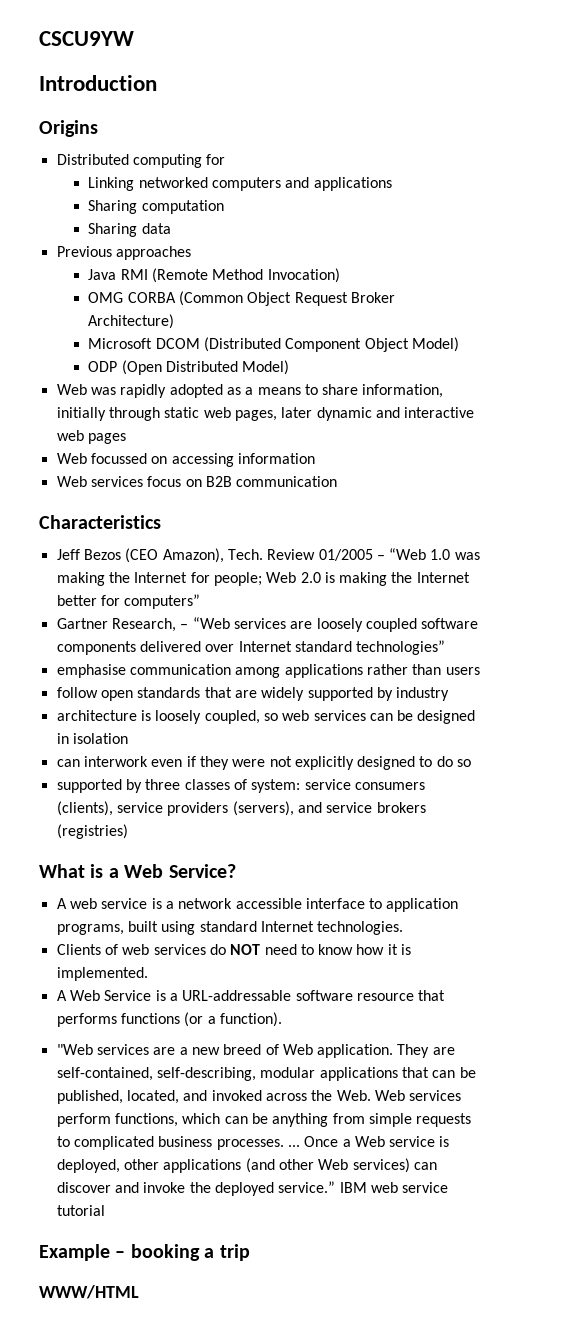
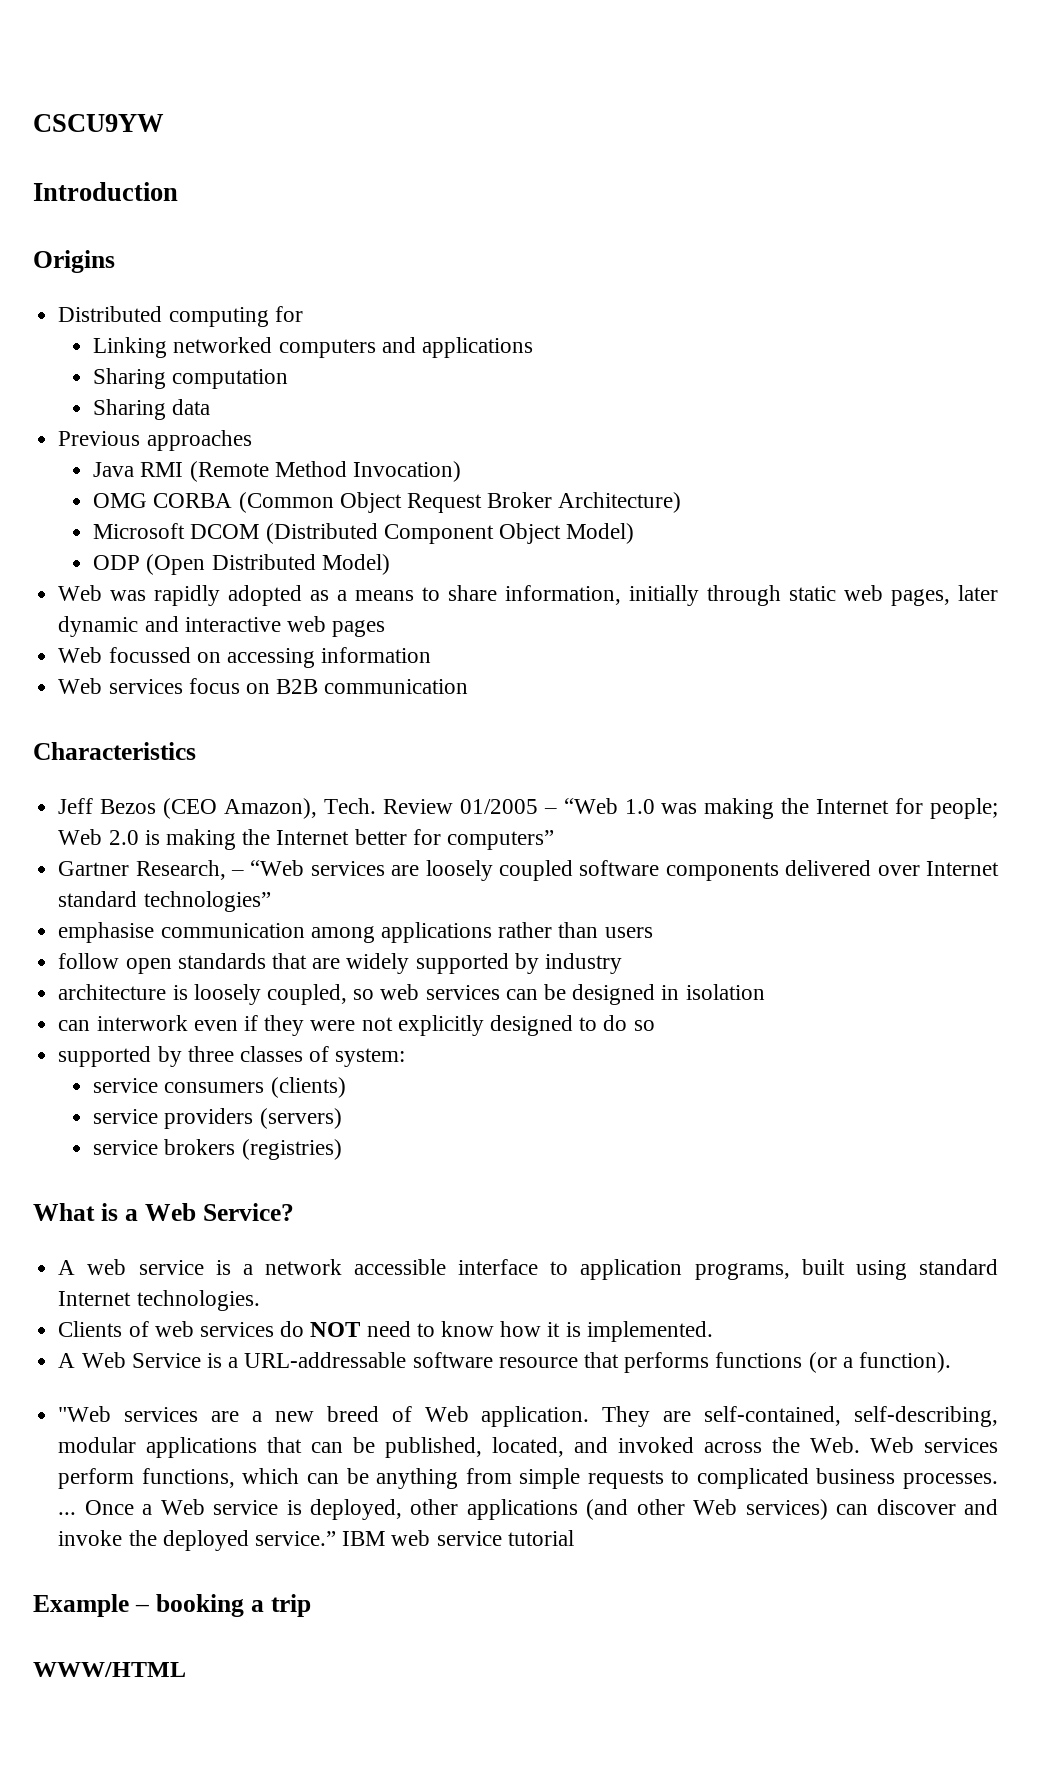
- supported by three classes of system: service consumers (clients), service providers (servers), and service brokers (registries)
+ supported by three classes of system:
+ service consumers (clients)
+ service providers (servers)
+ service brokers (registries)

